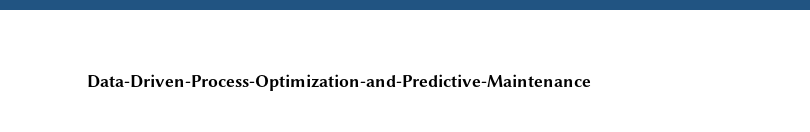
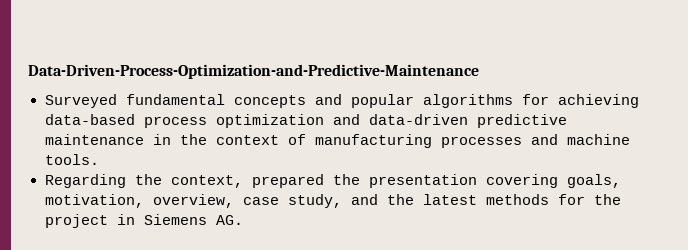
+ Surveyed fundamental concepts and popular algorithms for achieving data-based process optimization and data-driven predictive maintenance in the context of manufacturing processes and machine tools.
+ Regarding the context, prepared the presentation covering goals, motivation, overview, case study, and the latest methods for the project in Siemens AG.

